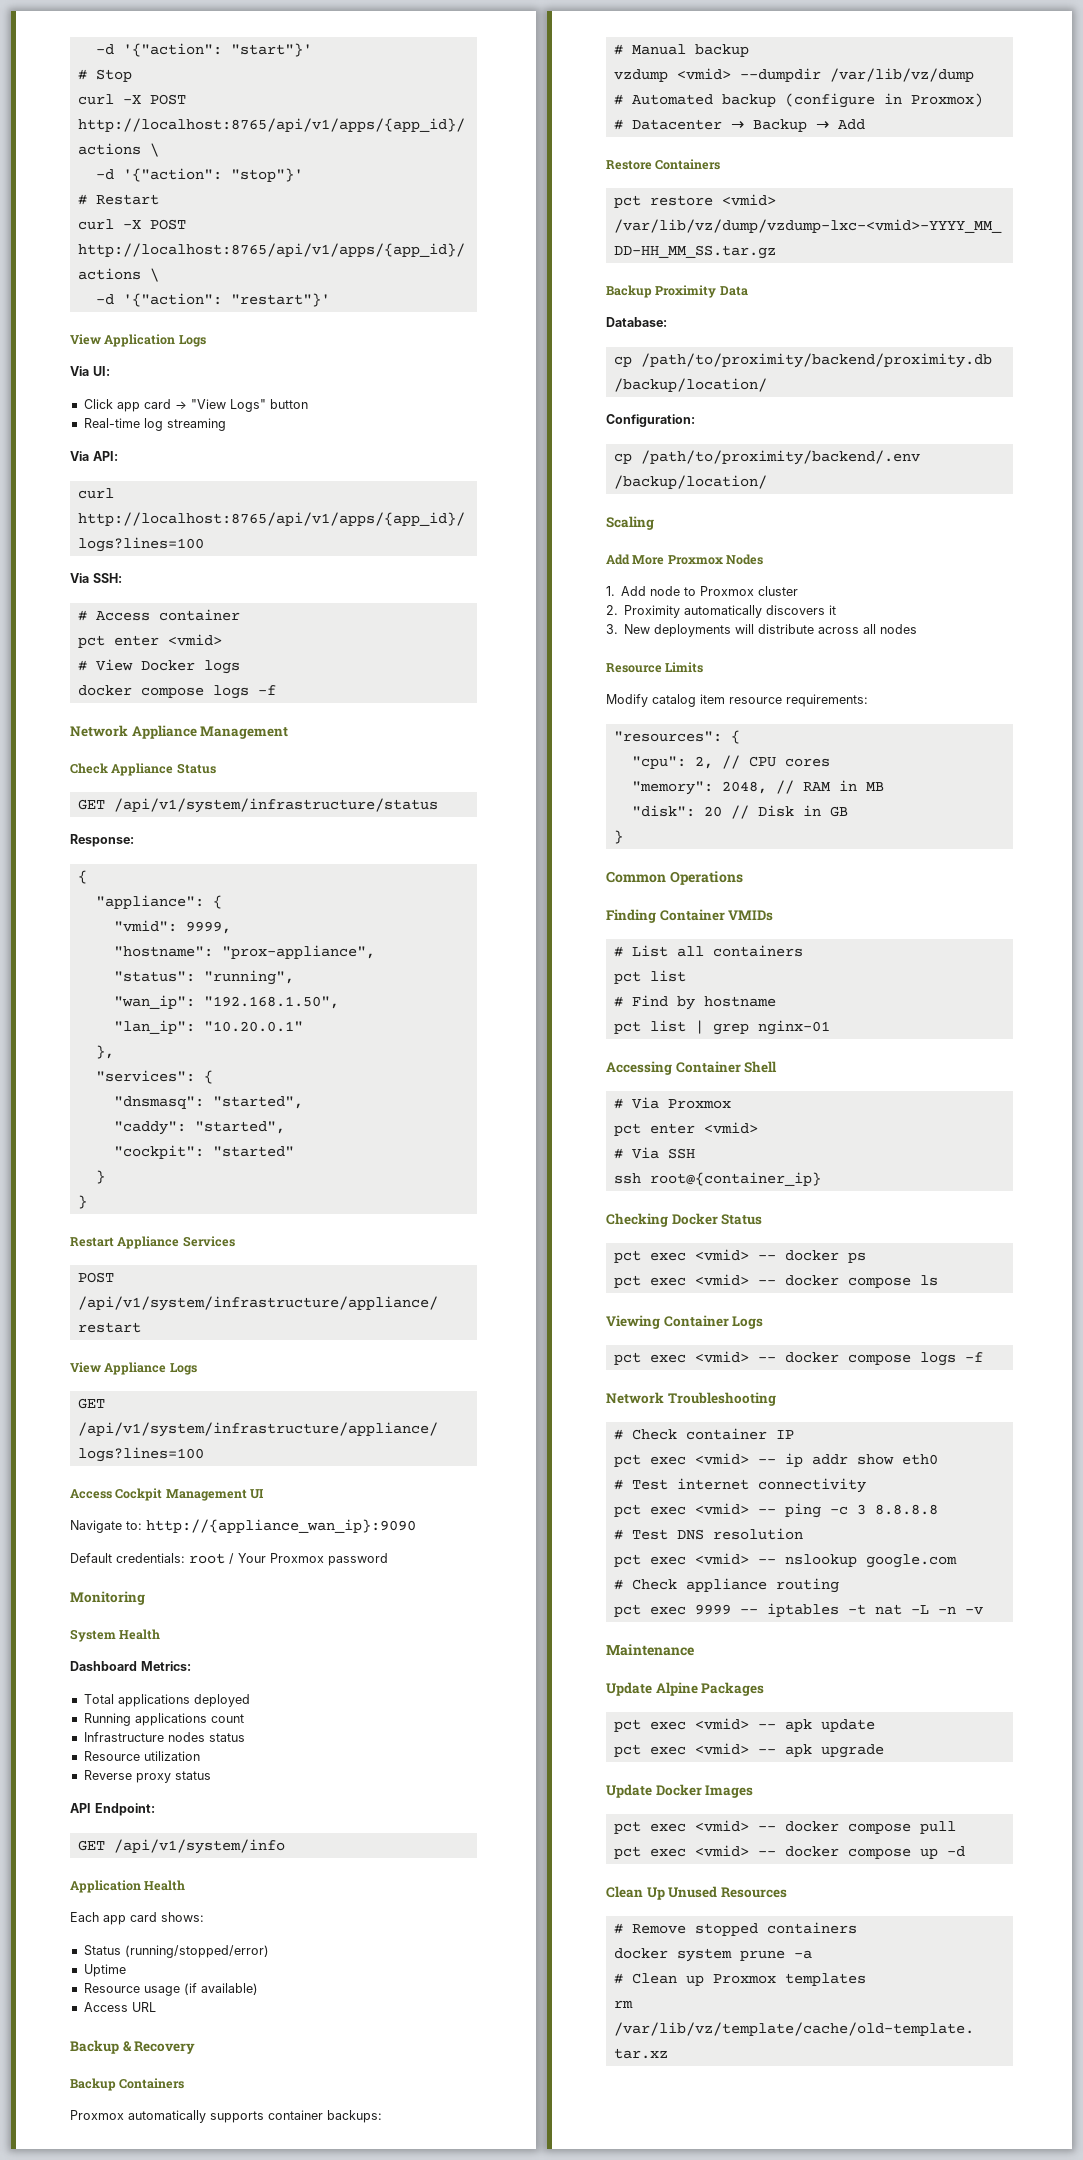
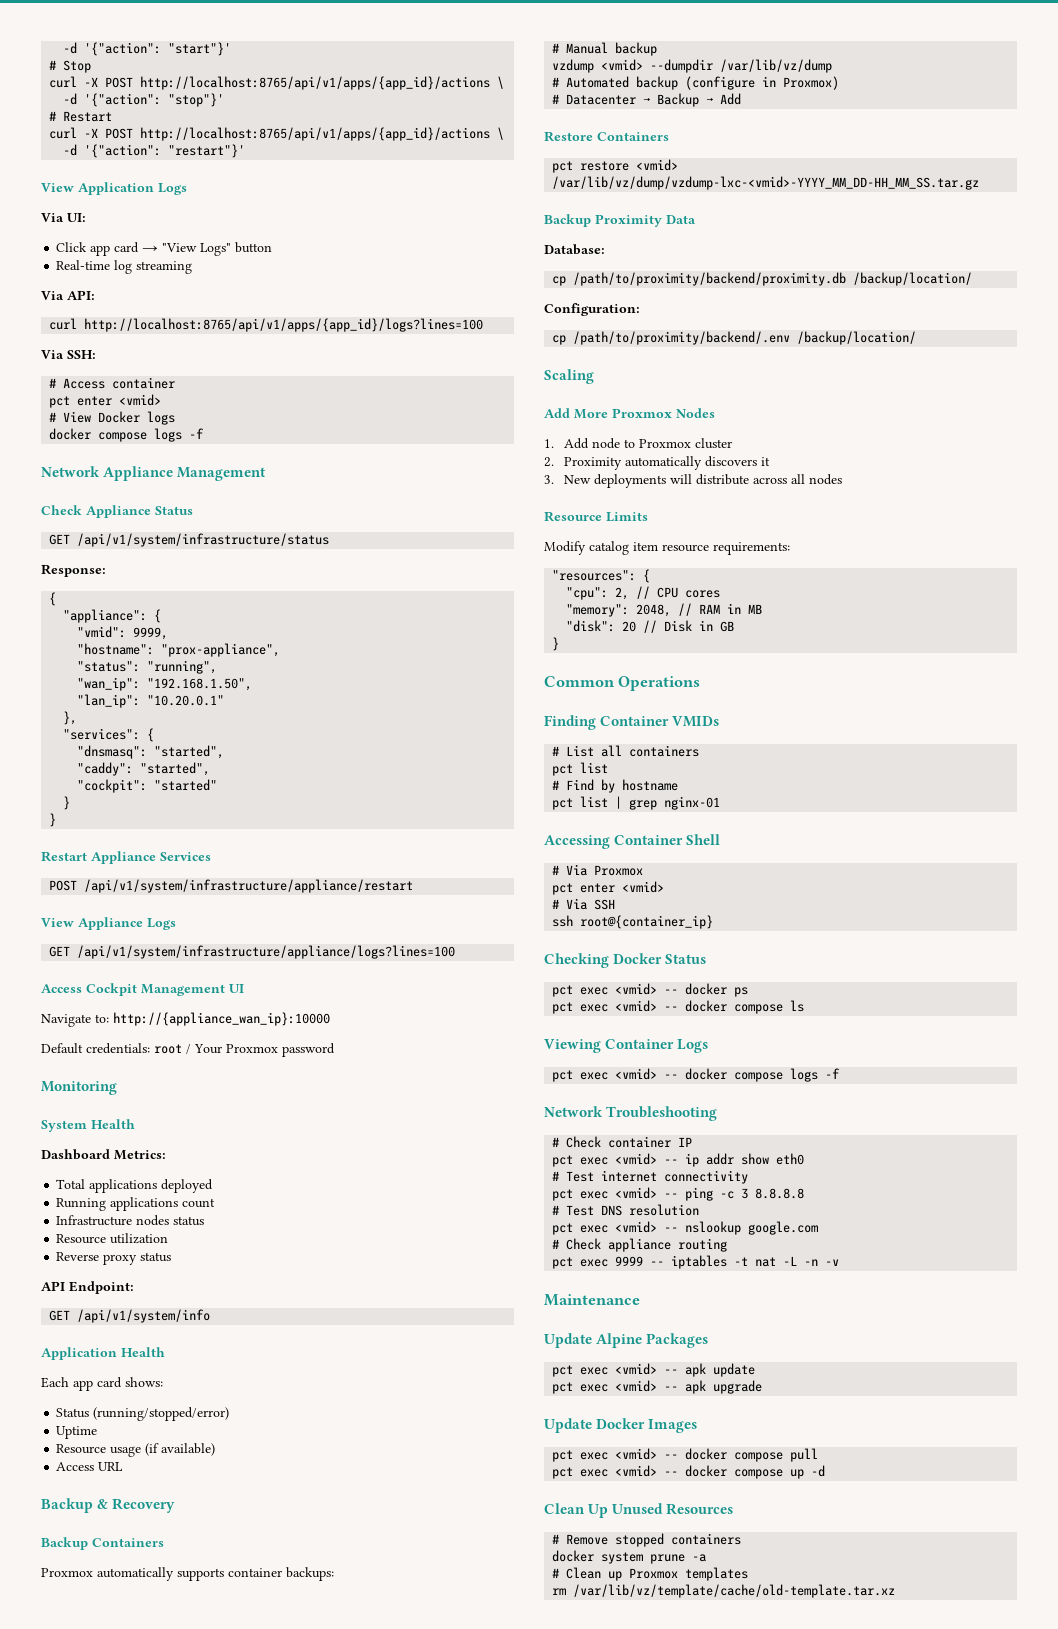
- Navigate to: http://{appliance_wan_ip}:9090
+ Navigate to: http://{appliance_wan_ip}:10000

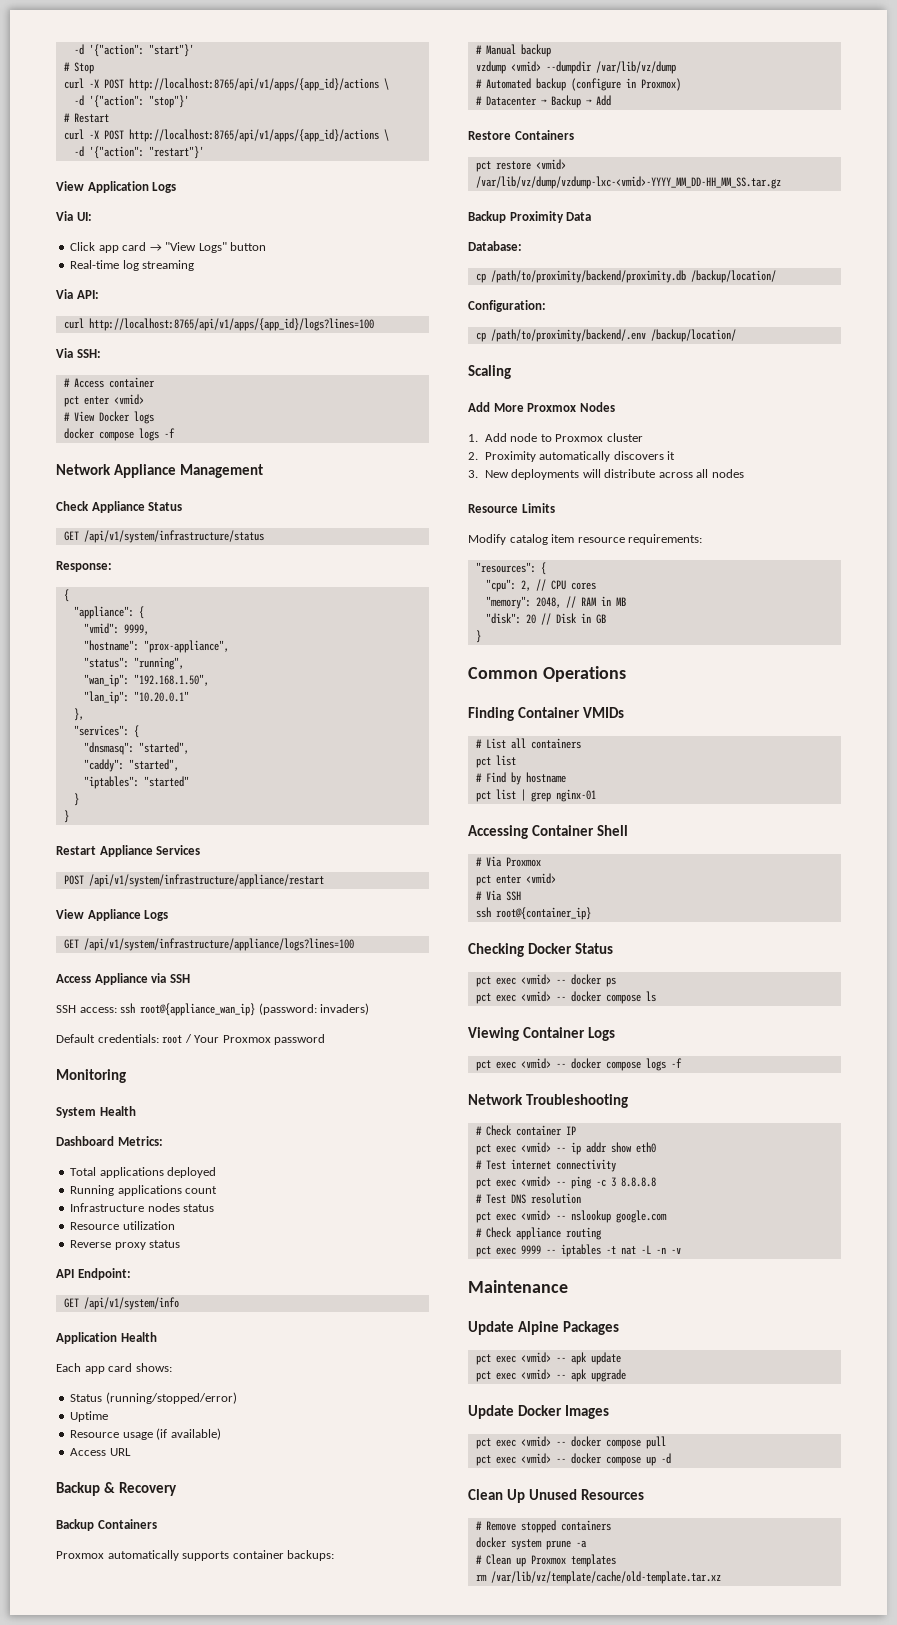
- "cockpit": "started"
+ "iptables": "started"
- Access Cockpit Management UI
- Navigate to: http://{appliance_wan_ip}:10000
+ Access Appliance via SSH
+ SSH access: ssh root@{appliance_wan_ip} (password: invaders)

